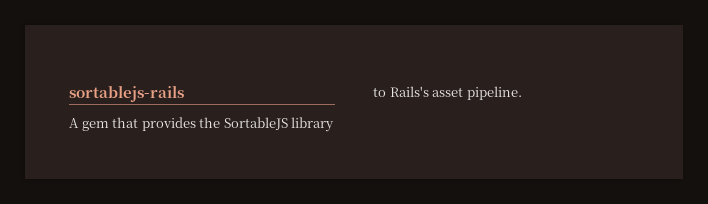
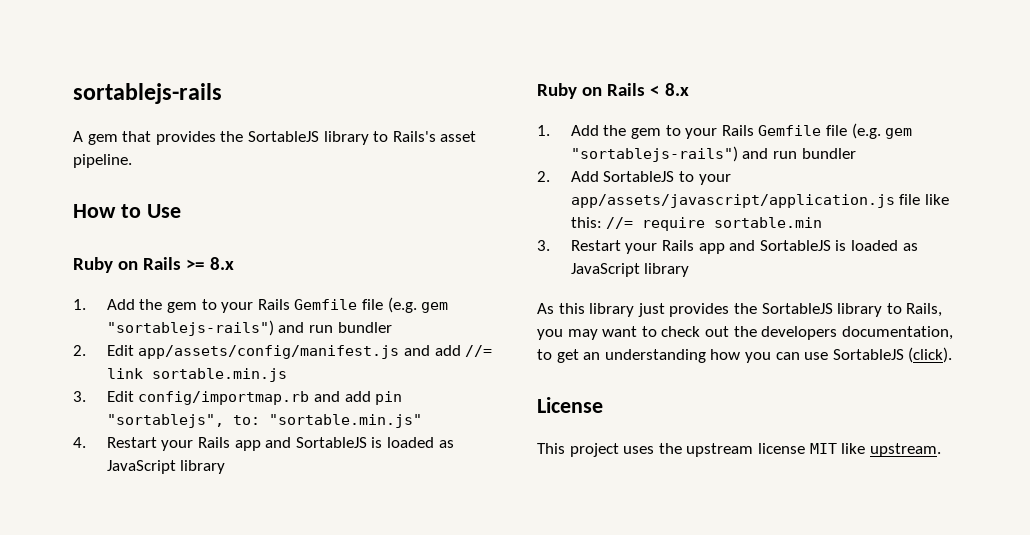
+ How to Use
+ Ruby on Rails >= 8.x
+ 1. Add the gem to your Rails Gemfile file (e.g. gem "sortablejs-rails") and run bundler
+ 2. Edit app/assets/config/manifest.js and add //= link sortable.min.js
+ 3. Edit config/importmap.rb and add pin "sortablejs", to: "sortable.min.js"
+ 4. Restart your Rails app and SortableJS is loaded as JavaScript library
+ Ruby on Rails < 8.x
+ 1. Add the gem to your Rails Gemfile file (e.g. gem "sortablejs-rails") and run bundler
+ 2. Add SortableJS to your app/assets/javascript/application.js file like this: //= require sortable.min
+ 3. Restart your Rails app and SortableJS is loaded as JavaScript library
+ As this library just provides the SortableJS library to Rails, you may want to check out the developers documentation, to get an understanding how you can use SortableJS (click).
+ License
+ This project uses the upstream license MIT like upstream.

